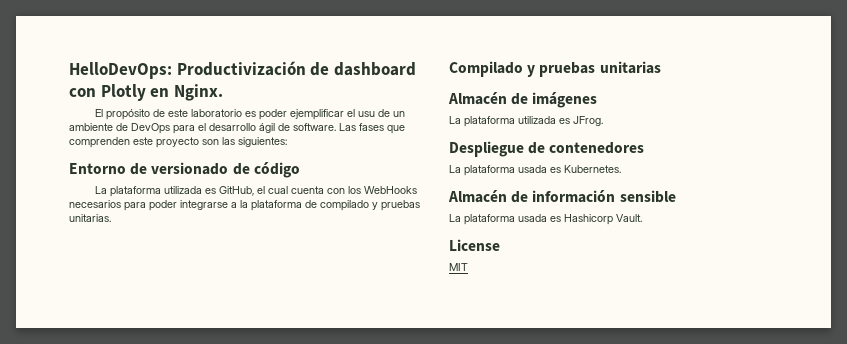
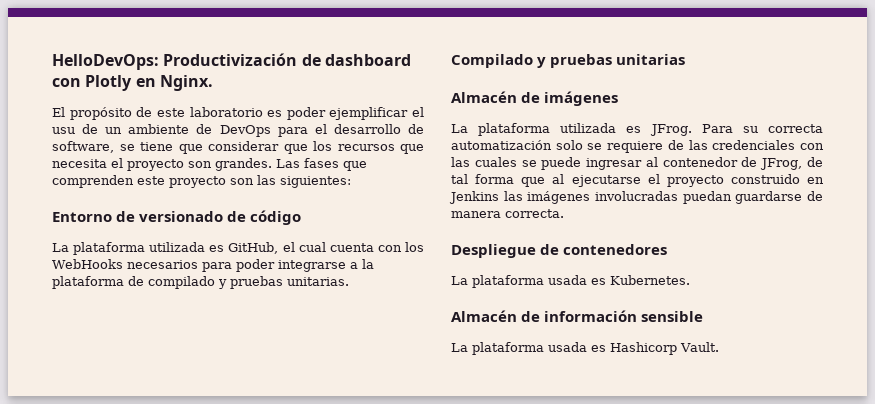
- El propósito de este laboratorio es poder ejemplificar el usu de un ambiente de DevOps para el desarrollo ágil de software.
+ El propósito de este laboratorio es poder ejemplificar el usu de un ambiente de DevOps para el desarrollo de software, se tiene que considerar que los recursos que necesita el proyecto son grandes.
+ Para su correcta automatización solo se requiere de las credenciales con las cuales se puede ingresar al contenedor de JFrog, de tal forma que al ejecutarse el proyecto construido en Jenkins las imágenes involucradas puedan guardarse de manera correcta.
- License
- MIT

